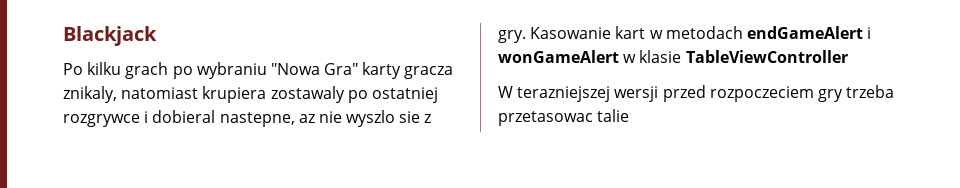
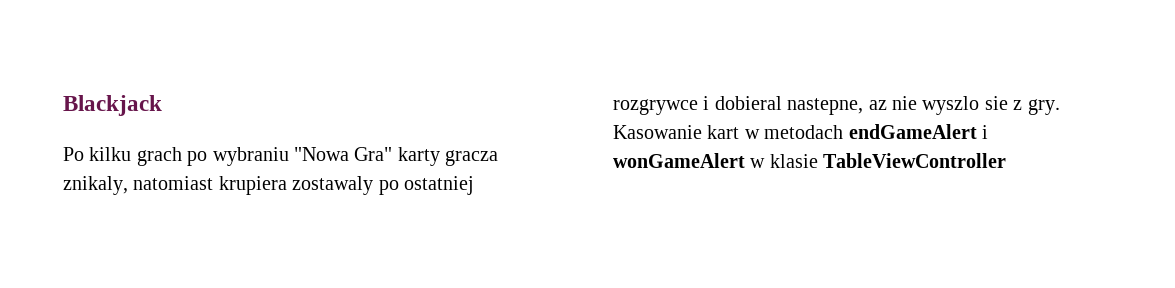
- W terazniejszej wersji przed rozpoczeciem gry trzeba przetasowac talie

